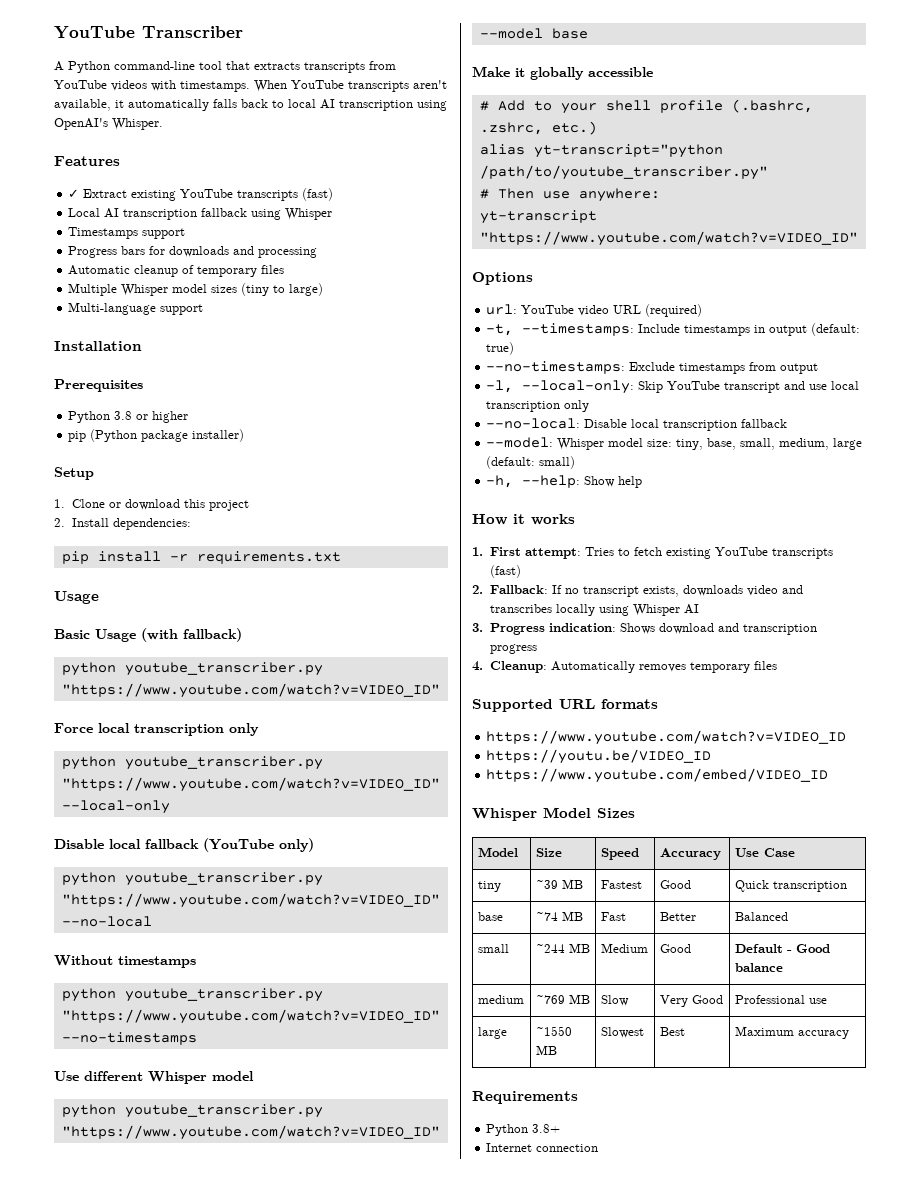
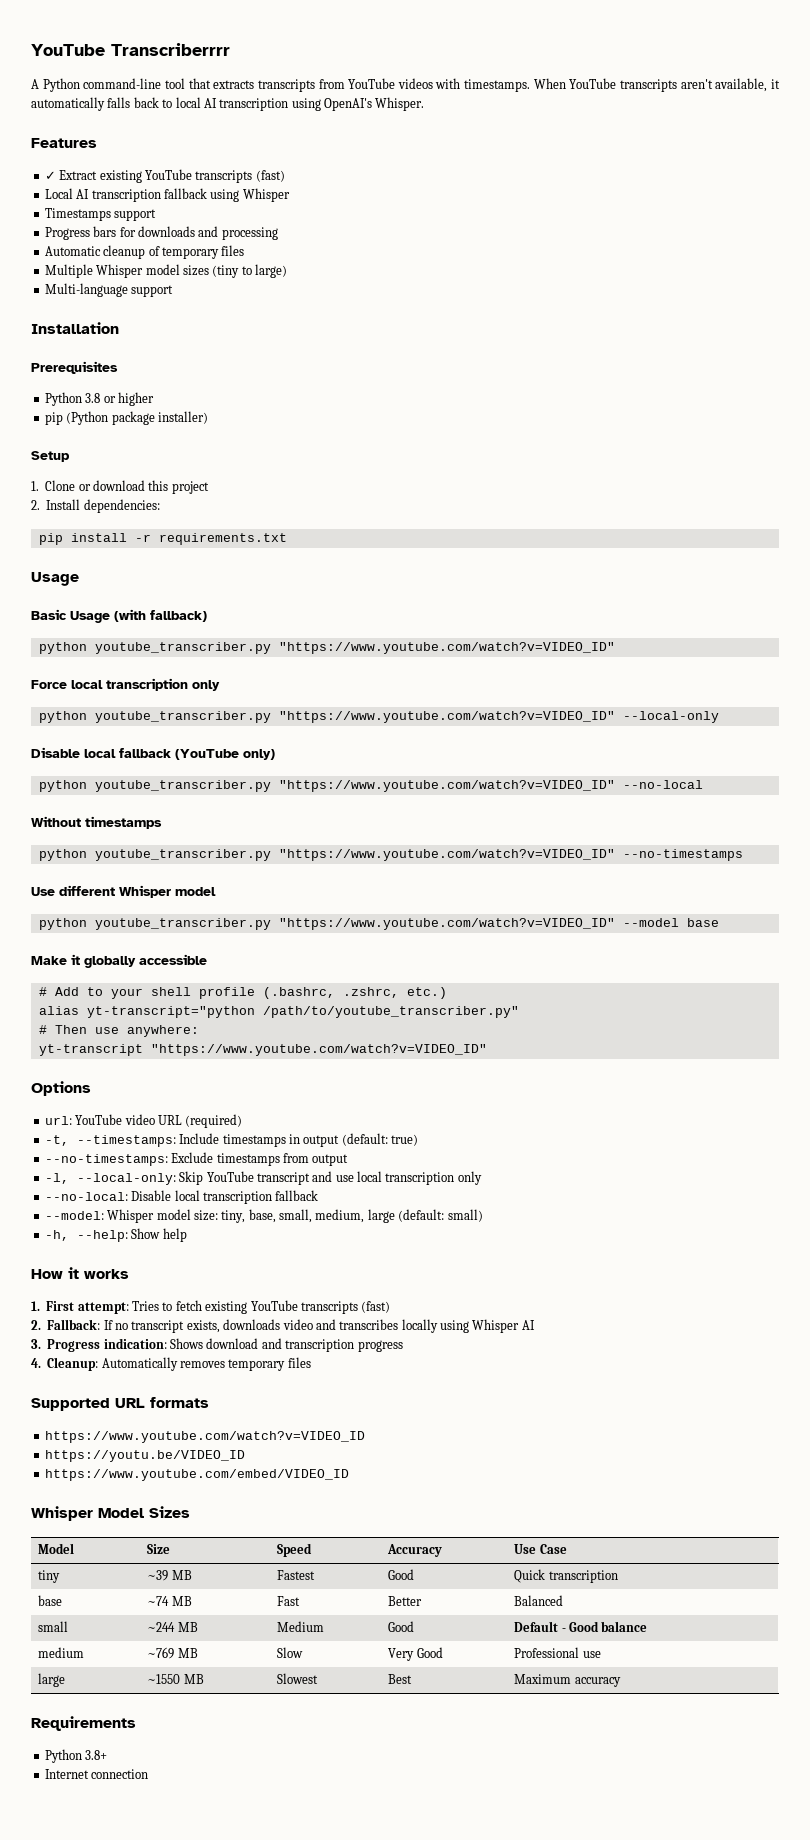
- YouTube Transcriber
+ YouTube Transcriberrrr

